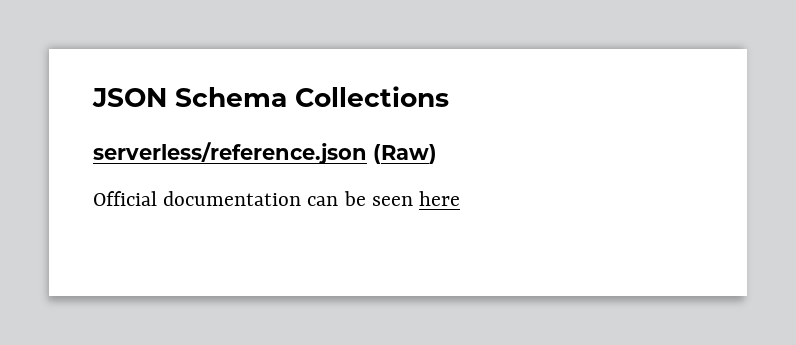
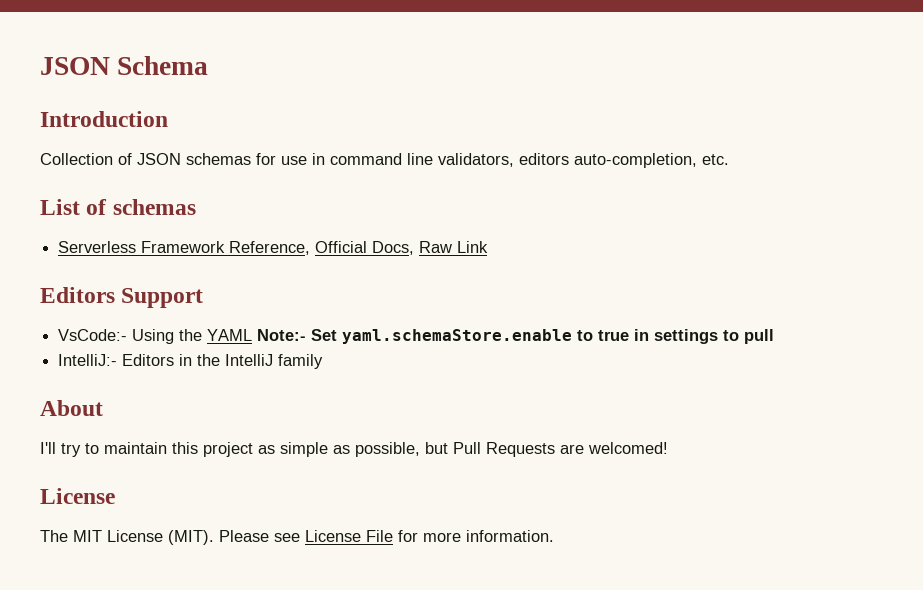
- JSON Schema Collections
- serverless/reference.json (Raw)
- Official documentation can be seen here
+ JSON Schema
+ Introduction
+ Collection of JSON schemas for use in command line validators, editors auto-completion, etc.
+ List of schemas
+ Serverless Framework Reference, Official Docs, Raw Link
+ Editors Support
+ VsCode:- Using the YAML Note:- Set yaml.schemaStore.enable to true in settings to pull
+ IntelliJ:- Editors in the IntelliJ family
+ About
+ I'll try to maintain this project as simple as possible, but Pull Requests are welcomed!
+ License
+ The MIT License (MIT). Please see License File for more information.

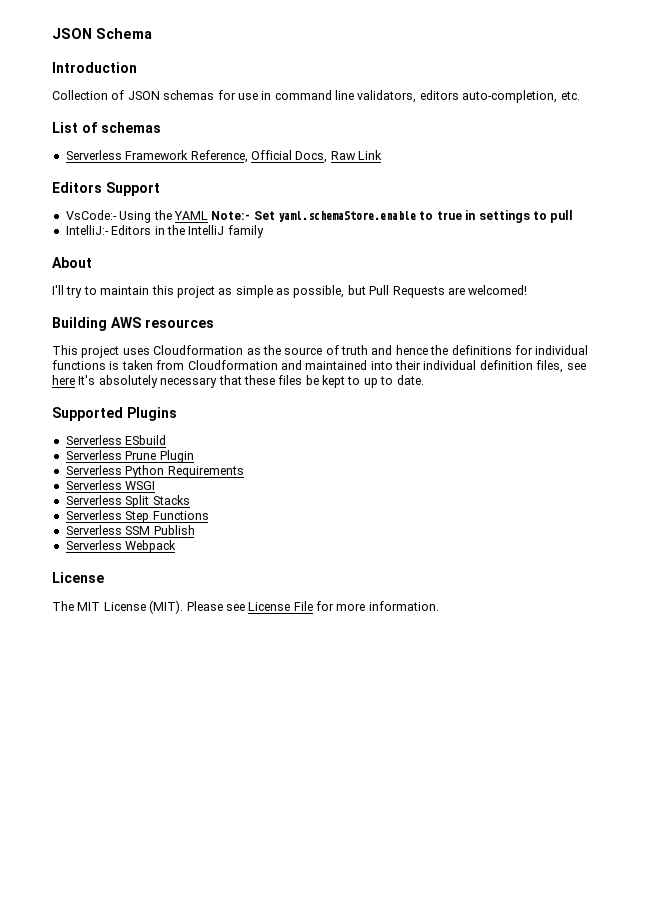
+ Building AWS resources
+ This project uses Cloudformation as the source of truth and hence the definitions for individual functions is taken from Cloudformation and maintained into their individual definition files, see here It's absolutely necessary that these files be kept to up to date.
+ Supported Plugins
+ Serverless ESbuild
+ Serverless Prune Plugin
+ Serverless Python Requirements
+ Serverless WSGI
+ Serverless Split Stacks
+ Serverless Step Functions
+ Serverless SSM Publish
+ Serverless Webpack

